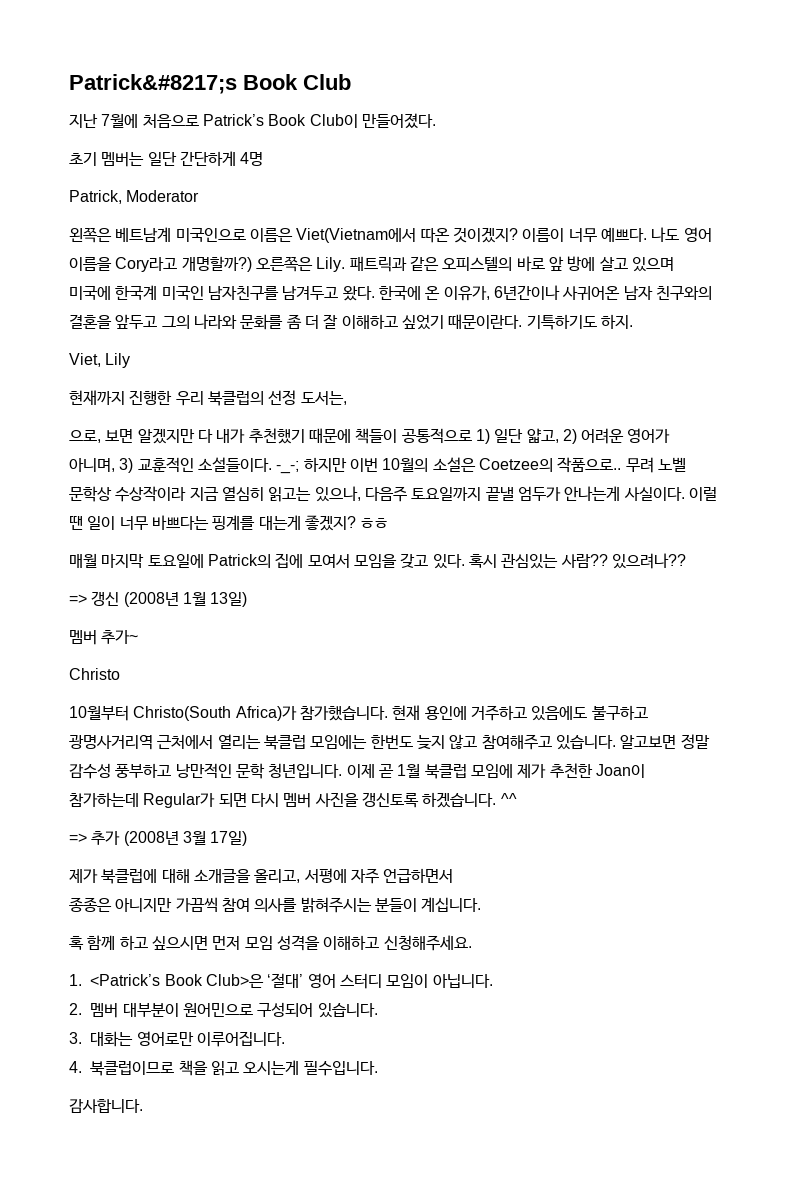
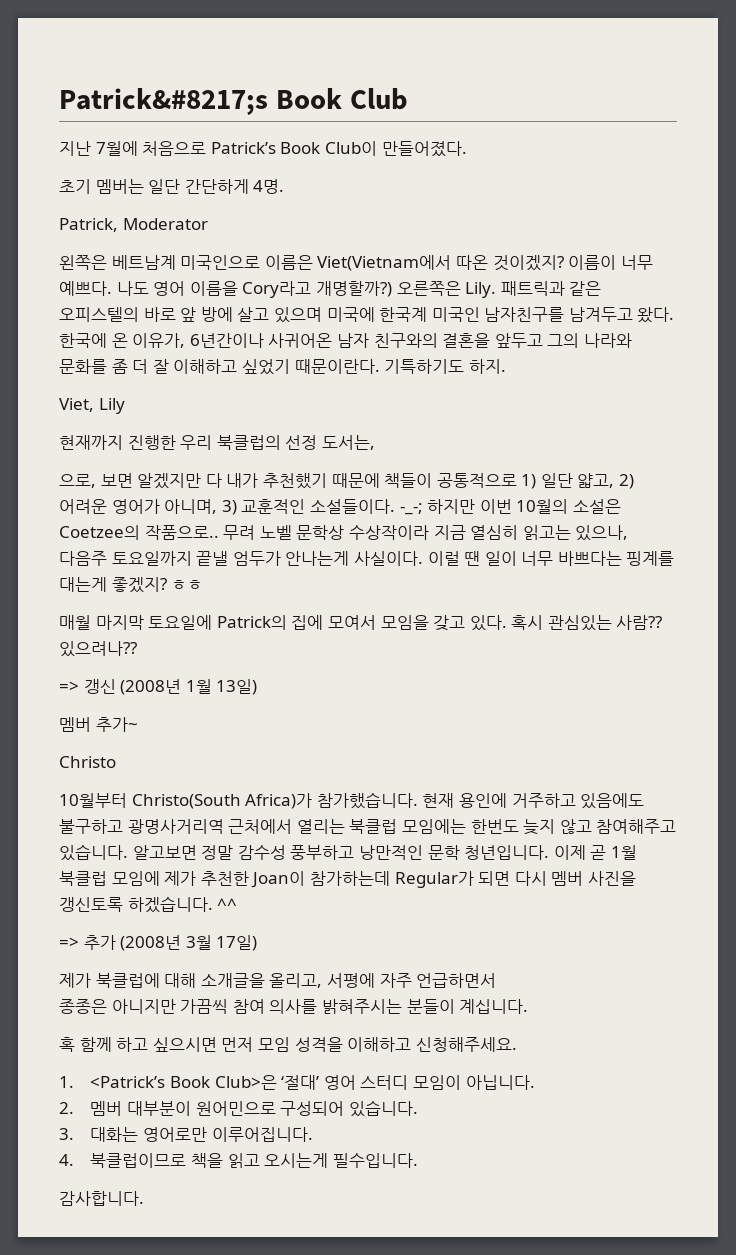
- 초기 멤버는 일단 간단하게 4명
+ 초기 멤버는 일단 간단하게 4명.

